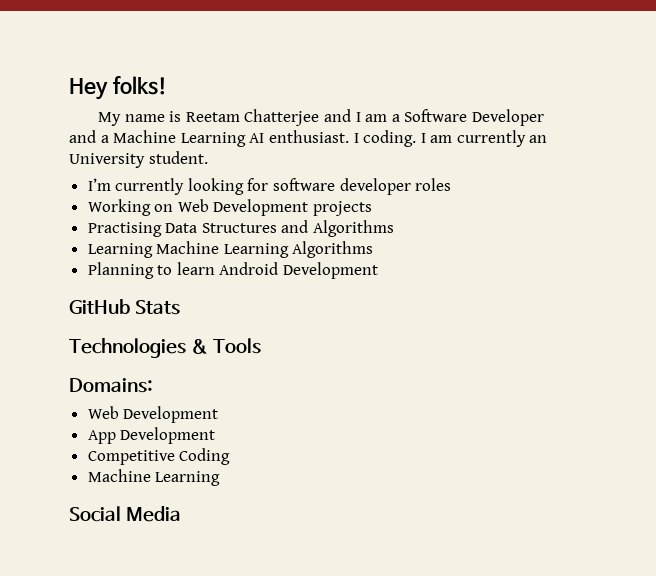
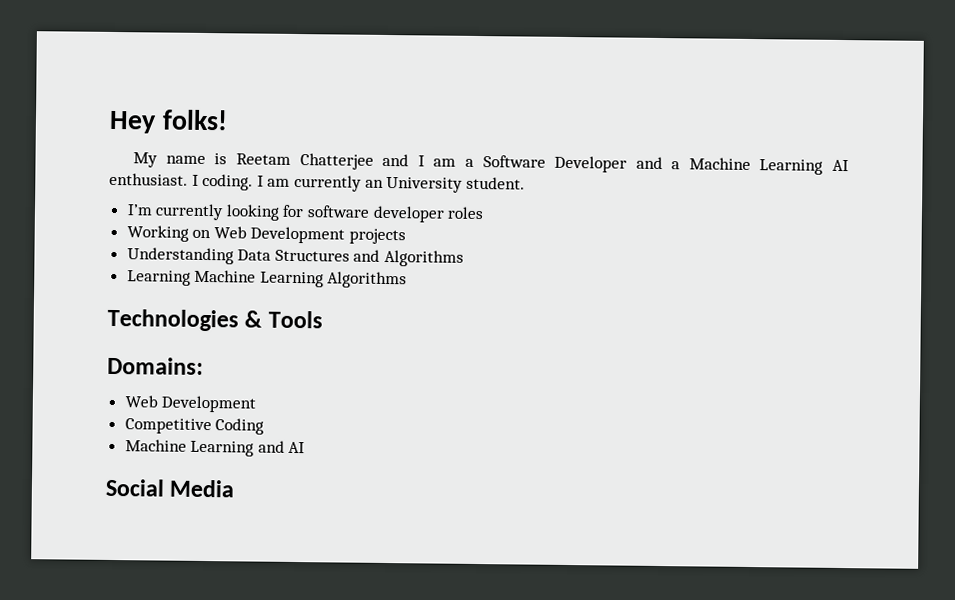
- Practising Data Structures and Algorithms
+ Understanding Data Structures and Algorithms
- Planning to learn Android Development
- GitHub Stats
- App Development
  Competitive Coding
- Machine Learning
+ Machine Learning and AI

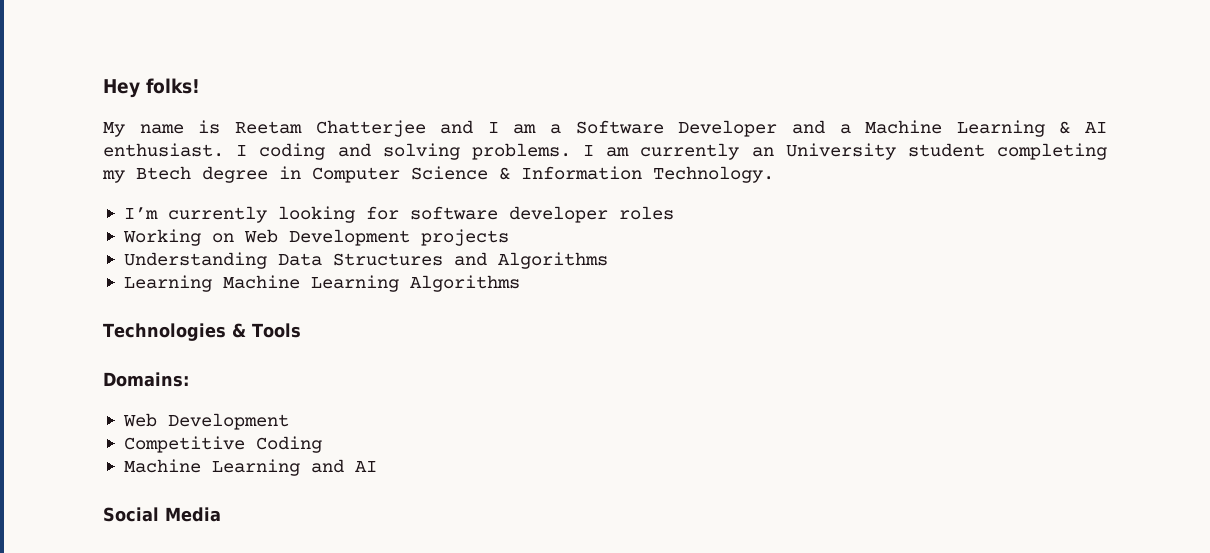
- My name is Reetam Chatterjee and I am a Software Developer and a Machine Learning AI enthusiast.
+ My name is Reetam Chatterjee and I am a Software Developer and a Machine Learning & AI enthusiast.
- I coding.
+ I coding and solving problems.
- I am currently an University student.
+ I am currently an University student completing my Btech degree in Computer Science & Information Technology.

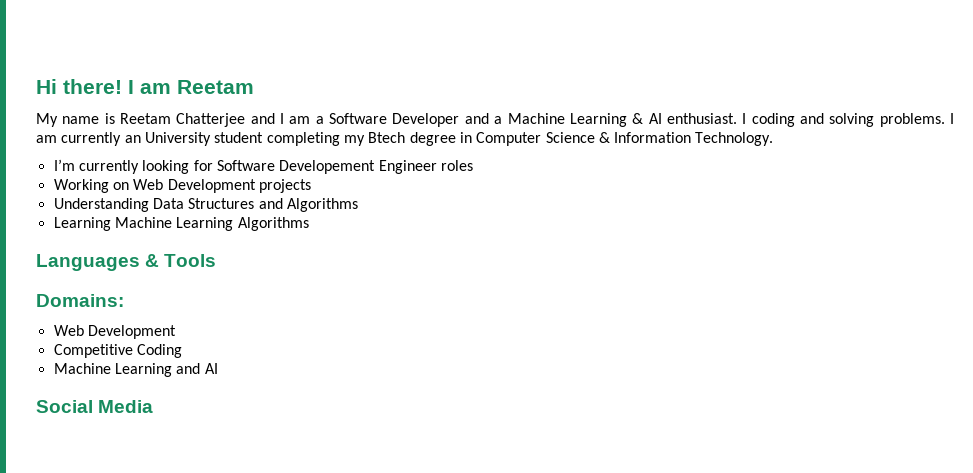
- Hey folks!
+ Hi there! I am Reetam
- I’m currently looking for software developer roles
+ I’m currently looking for Software Developement Engineer roles
- Technologies & Tools
+ Languages & Tools

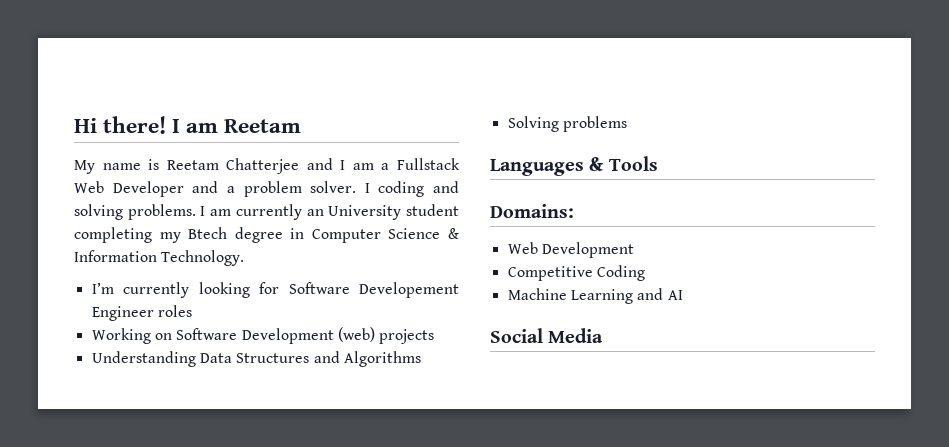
- My name is Reetam Chatterjee and I am a Software Developer and a Machine Learning & AI enthusiast.
+ My name is Reetam Chatterjee and I am a Fullstack Web Developer and a problem solver.
- Working on Web Development projects
+ Working on Software Development (web) projects
- Learning Machine Learning Algorithms
+ Solving problems

